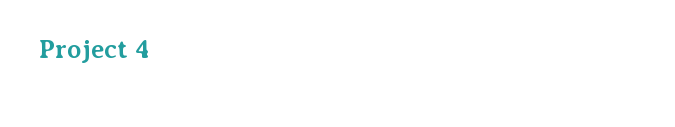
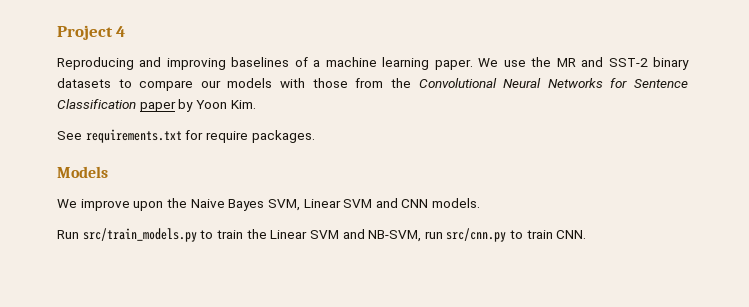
+ Reproducing and improving baselines of a machine learning paper. We use the MR and SST-2 binary datasets to compare our models with those from the Convolutional Neural Networks for Sentence Classification paper by Yoon Kim.
+ See requirements.txt for require packages.
+ Models
+ We improve upon the Naive Bayes SVM, Linear SVM and CNN models.
+ Run src/train_models.py to train the Linear SVM and NB-SVM, run src/cnn.py to train CNN.

